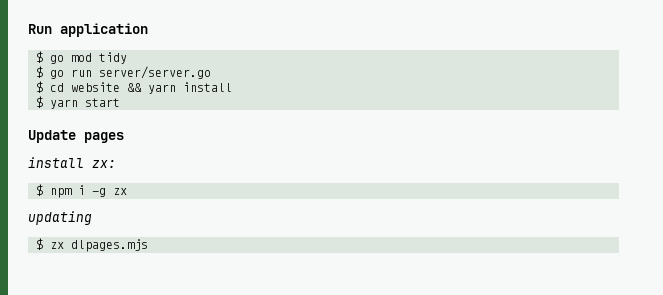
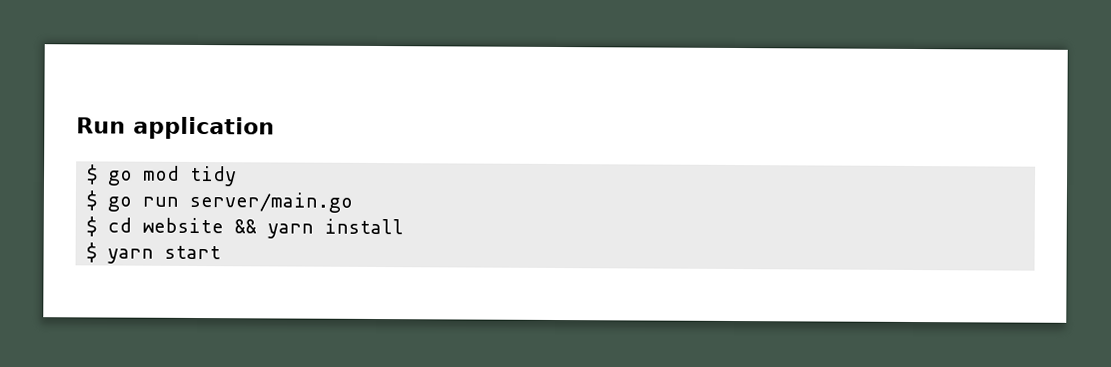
- $ go run server/server.go
+ $ go run server/main.go
- Update pages
- install zx:
- $ npm i -g zx
- updating
- $ zx dlpages.mjs

